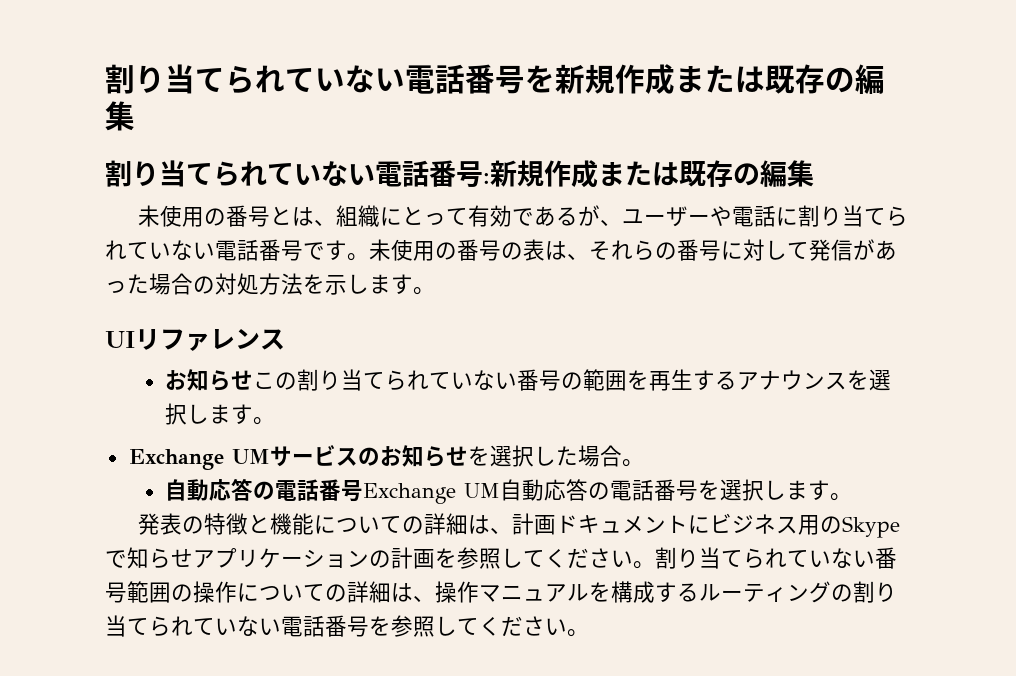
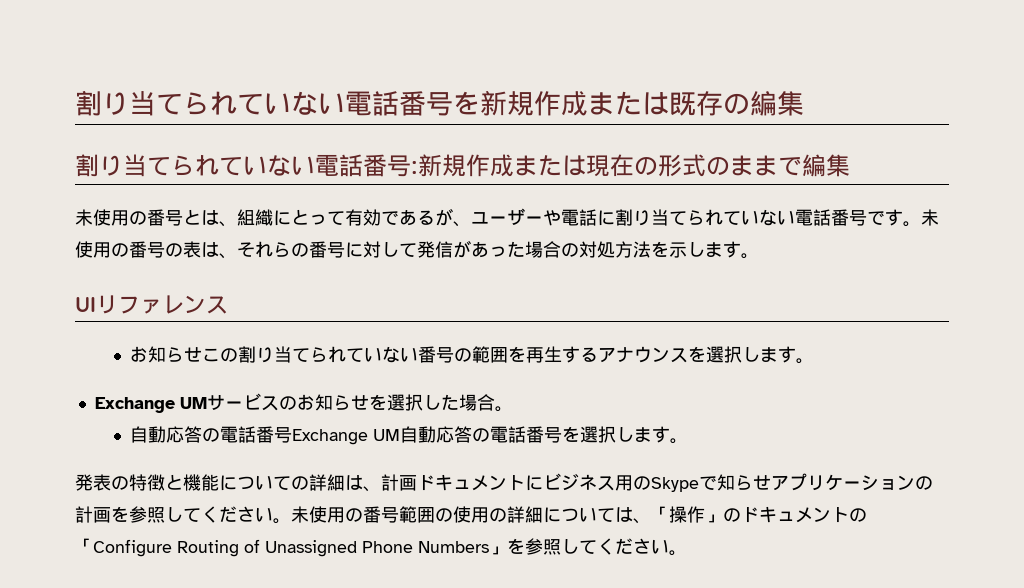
- 割り当てられていない電話番号:新規作成または既存の編集
+ 割り当てられていない電話番号:新規作成または現在の形式のままで編集
- 割り当てられていない番号範囲の操作についての詳細は、操作マニュアルを構成するルーティングの割り当てられていない電話番号を参照してください。
+ 未使用の番号範囲の使用の詳細については、「操作」のドキュメントの「Configure Routing of Unassigned Phone Numbers」を参照してください。

